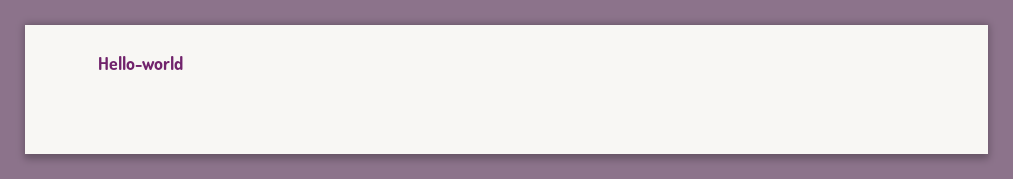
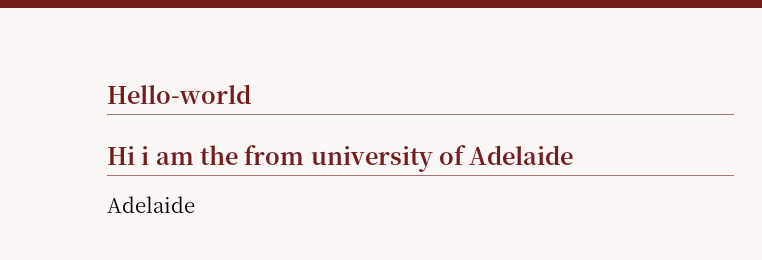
+ Hi i am the from university of Adelaide
+ Adelaide

